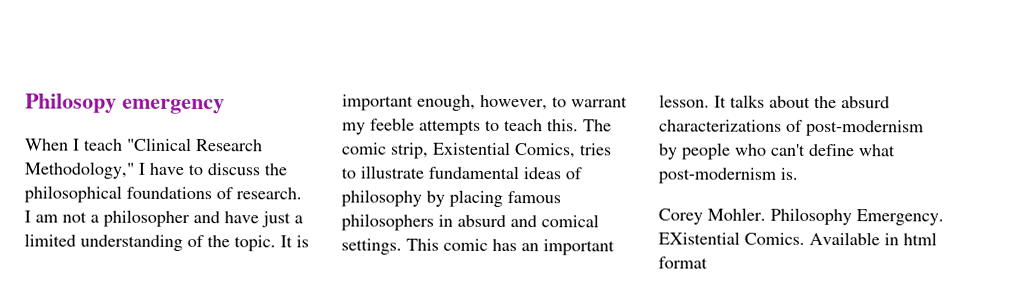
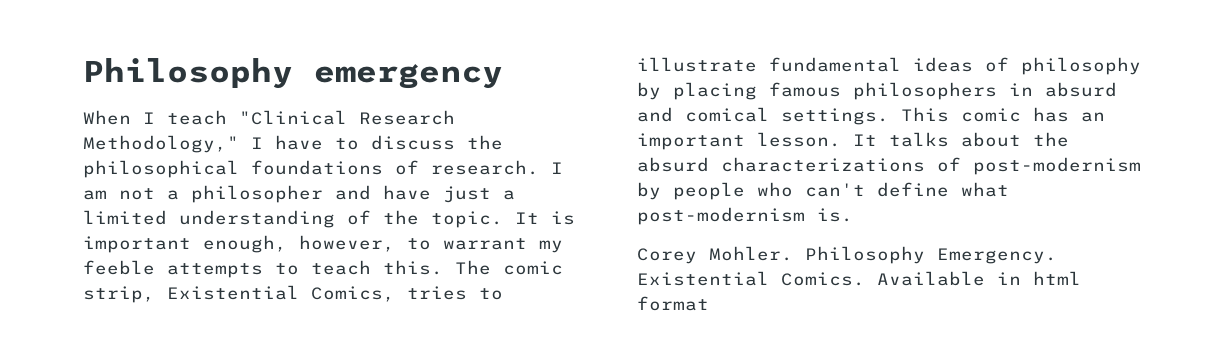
- Philosopy emergency
+ Philosophy emergency
- EXistential Comics.
+ Existential Comics.

